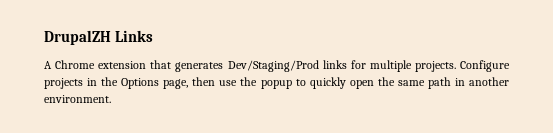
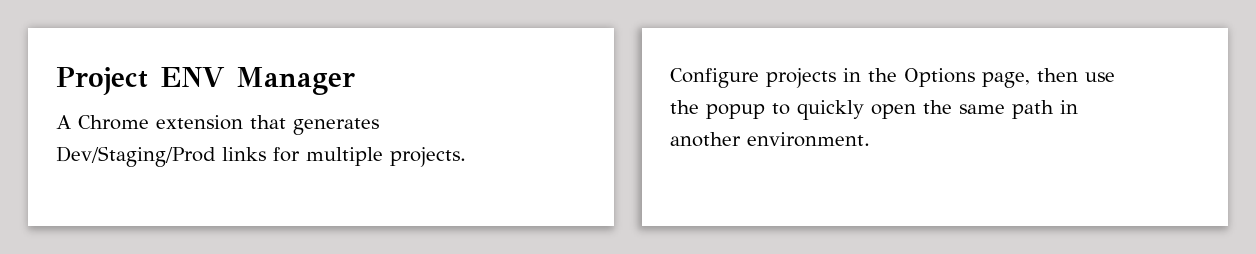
- DrupalZH Links
+ Project ENV Manager

